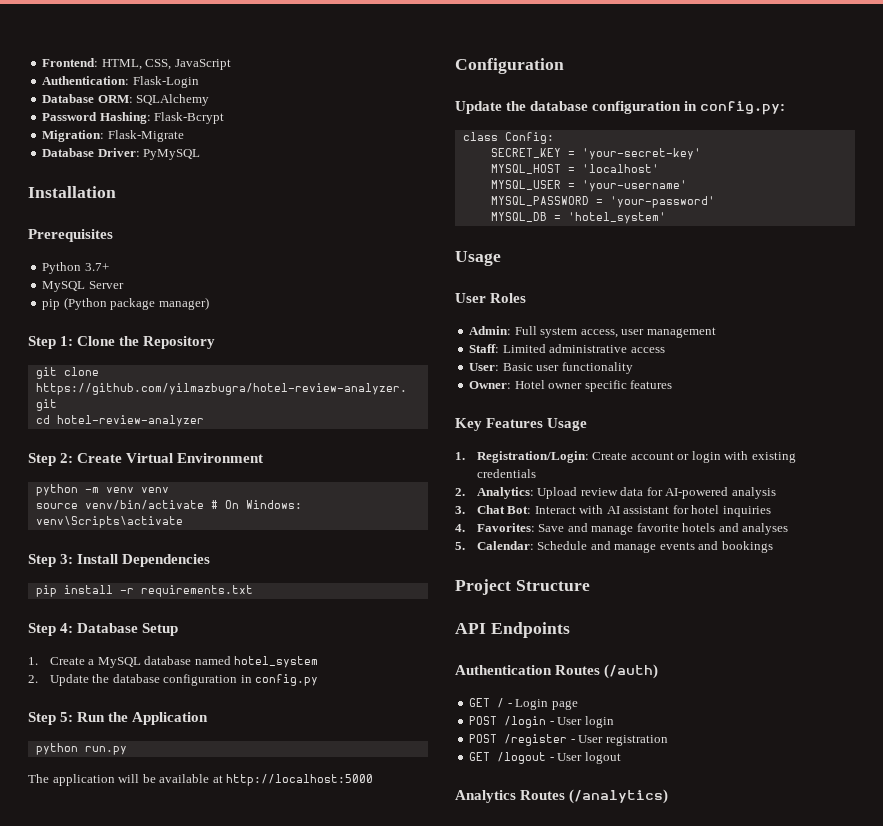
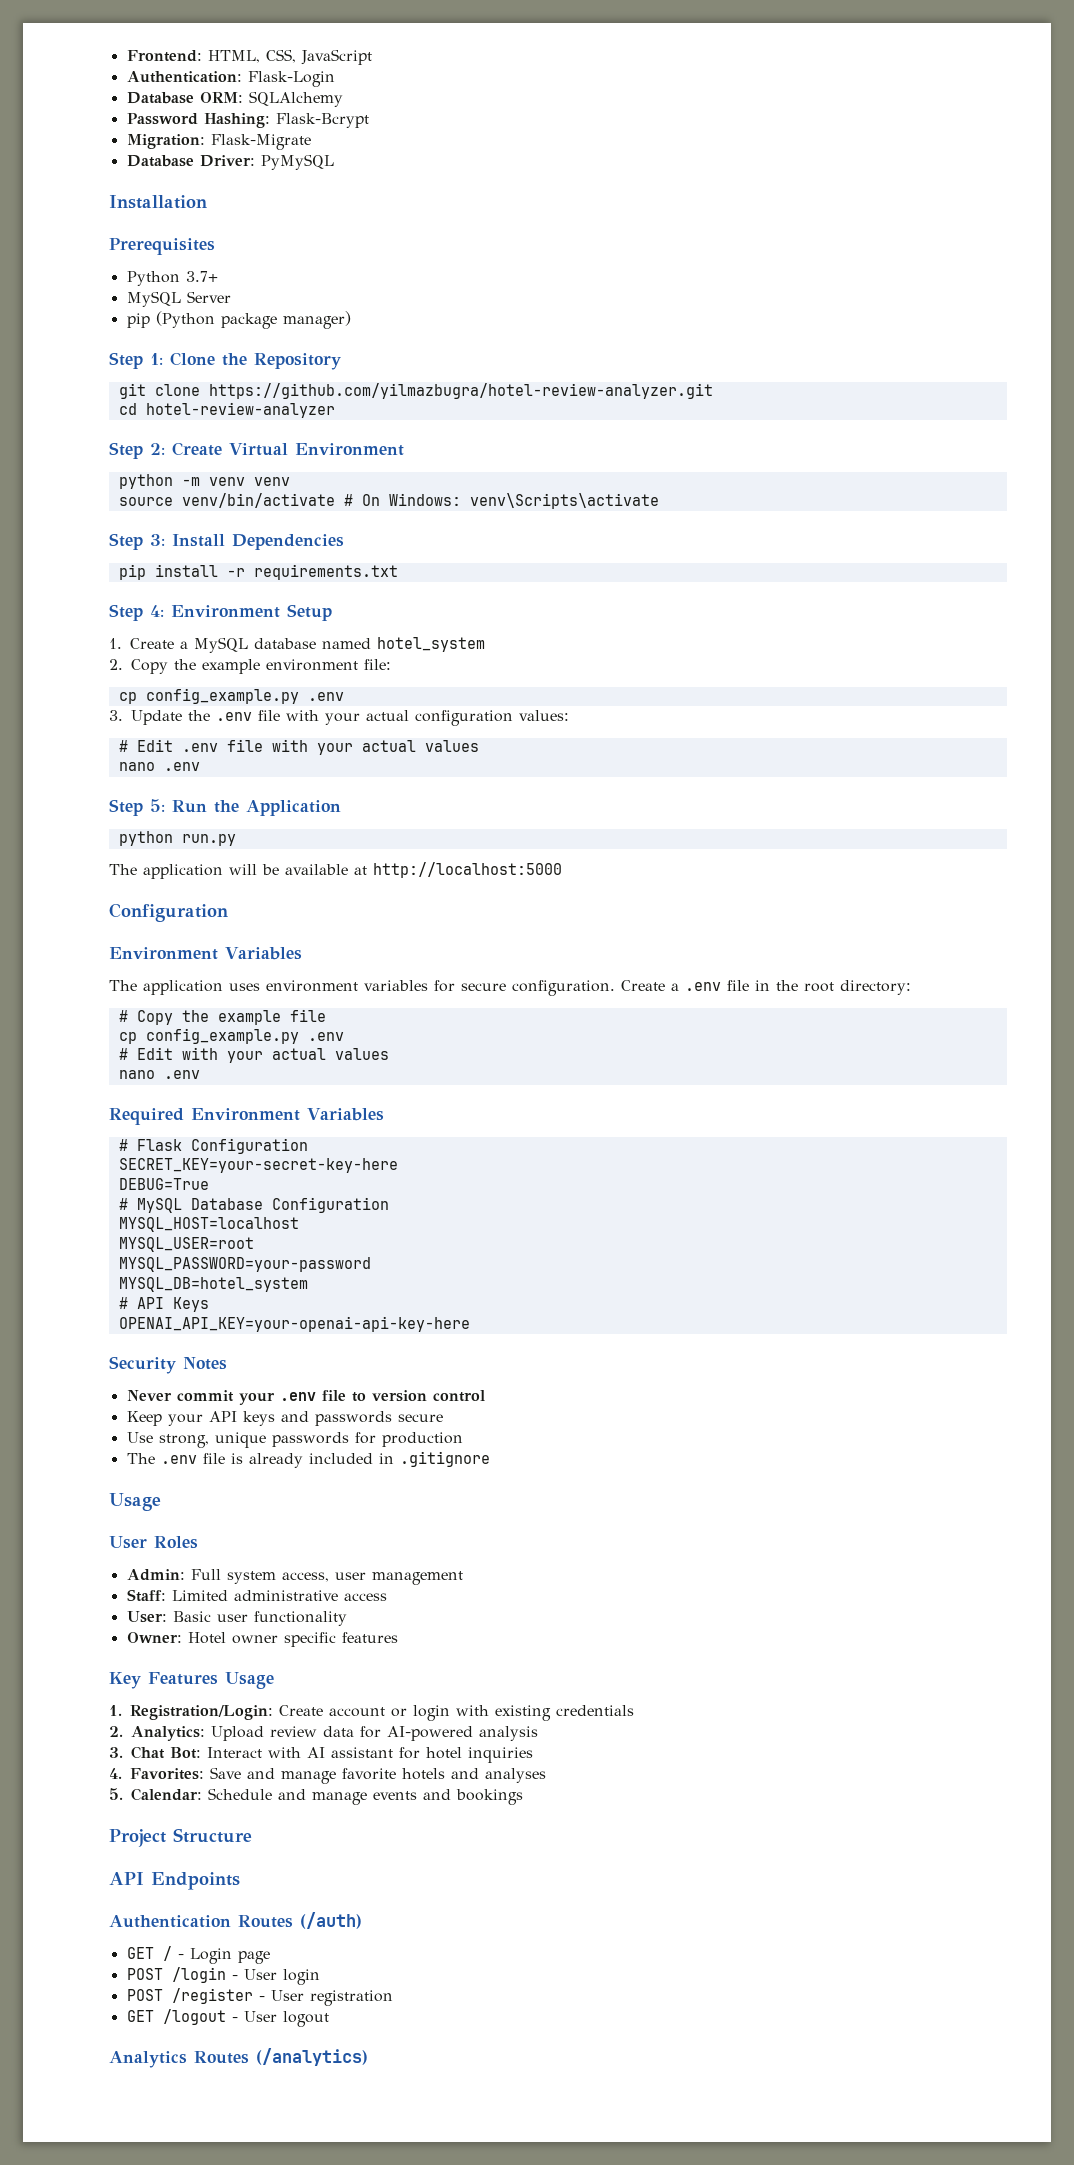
- Step 4: Database Setup
+ Step 4: Environment Setup
- 2. Update the database configuration in config.py
+ 2. Copy the example environment file:
+ cp config_example.py .env
+ 3. Update the .env file with your actual configuration values:
+ # Edit .env file with your actual values
+ nano .env
  The application will be available at http://localhost:5000
  Configuration
- Update the database configuration in config.py:
- class Config:
- SECRET_KEY = 'your-secret-key'
- MYSQL_HOST = 'localhost'
- MYSQL_USER = 'your-username'
- MYSQL_PASSWORD = 'your-password'
- MYSQL_DB = 'hotel_system'
+ Environment Variables
+ The application uses environment variables for secure configuration. Create a .env file in the root directory:
+ # Copy the example file
+ cp config_example.py .env
+ # Edit with your actual values
+ nano .env
+ Required Environment Variables
+ # Flask Configuration
+ SECRET_KEY=your-secret-key-here
+ DEBUG=True
+ # MySQL Database Configuration
+ MYSQL_HOST=localhost
+ MYSQL_USER=root
+ MYSQL_PASSWORD=your-password
+ MYSQL_DB=hotel_system
+ # API Keys
+ OPENAI_API_KEY=your-openai-api-key-here
+ Security Notes
+ Never commit your .env file to version control
+ Keep your API keys and passwords secure
+ Use strong, unique passwords for production
+ The .env file is already included in .gitignore

